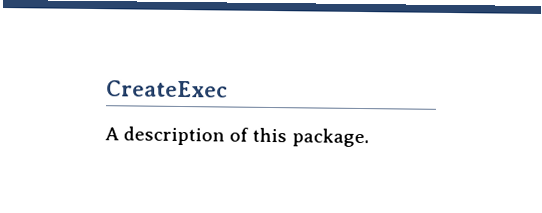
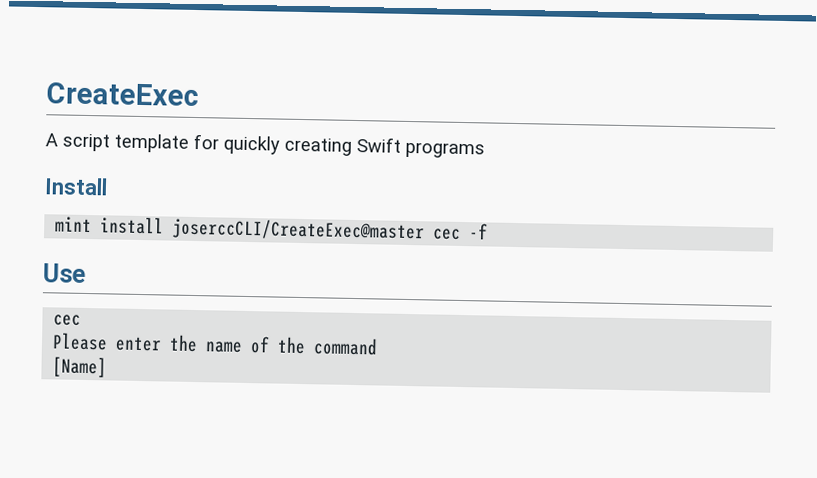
- A description of this package.
+ A script template for quickly creating Swift programs
+ Install
+ mint install joserccCLI/CreateExec@master cec -f
+ Use
+ cec
+ Please enter the name of the command
+ [Name]

